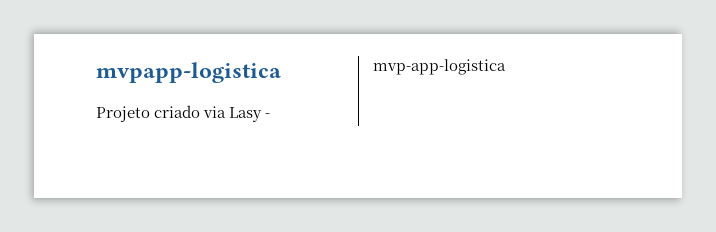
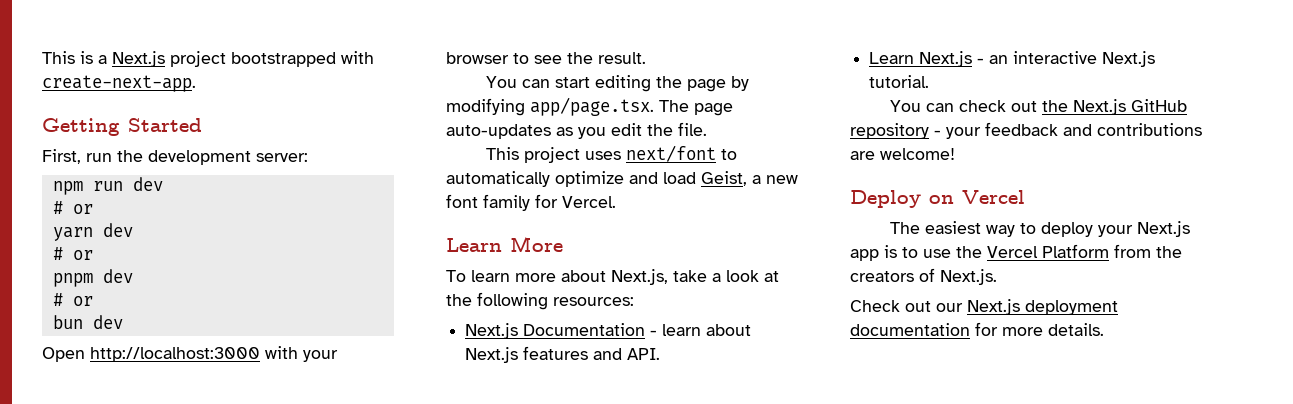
- mvpapp-logistica
- Projeto criado via Lasy - mvp-app-logistica
+ This is a Next.js project bootstrapped with create-next-app.
+ Getting Started
+ First, run the development server:
+ npm run dev
+ # or
+ yarn dev
+ # or
+ pnpm dev
+ # or
+ bun dev
+ Open http://localhost:3000 with your browser to see the result.
+ You can start editing the page by modifying app/page.tsx. The page auto-updates as you edit the file.
+ This project uses next/font to automatically optimize and load Geist, a new font family for Vercel.
+ Learn More
+ To learn more about Next.js, take a look at the following resources:
+ Next.js Documentation - learn about Next.js features and API.
+ Learn Next.js - an interactive Next.js tutorial.
+ You can check out the Next.js GitHub repository - your feedback and contributions are welcome!
+ Deploy on Vercel
+ The easiest way to deploy your Next.js app is to use the Vercel Platform from the creators of Next.js.
+ Check out our Next.js deployment documentation for more details.

